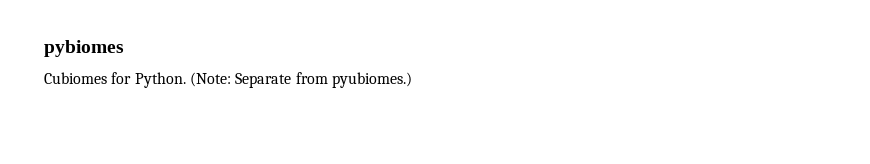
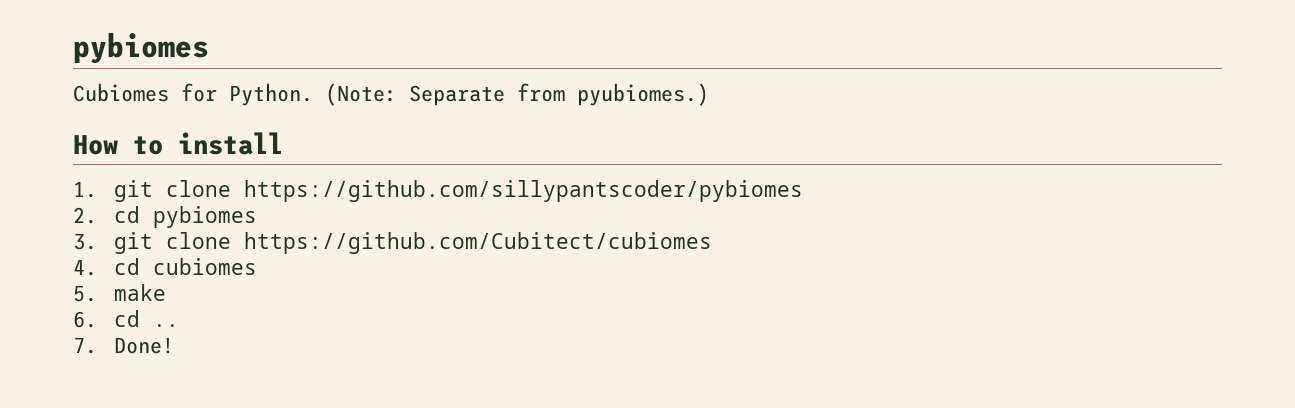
+ How to install
+ 1. git clone https://github.com/sillypantscoder/pybiomes
+ 2. cd pybiomes
+ 3. git clone https://github.com/Cubitect/cubiomes
+ 4. cd cubiomes
+ 5. make
+ 6. cd ..
+ 7. Done!

